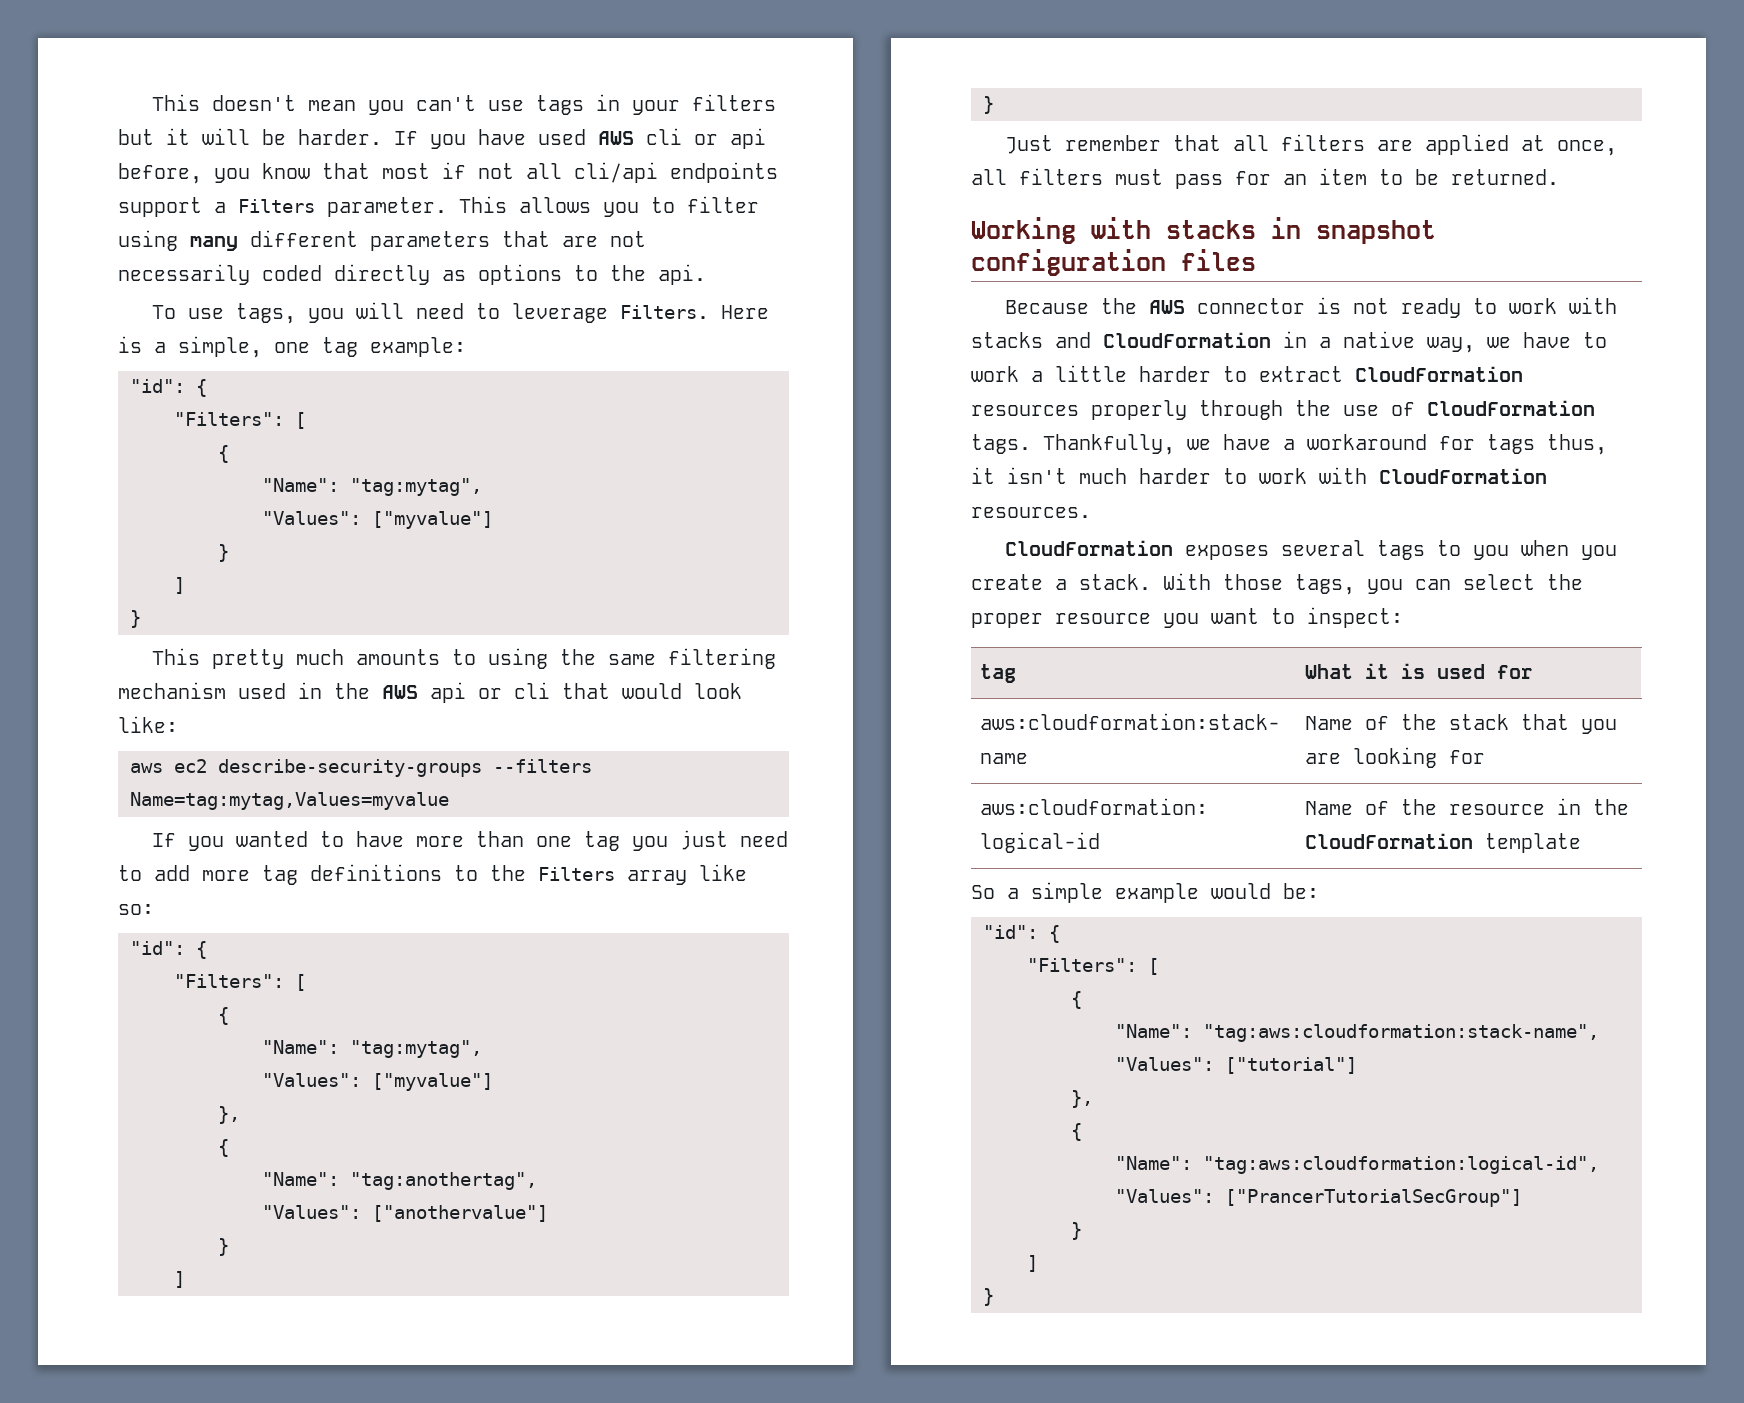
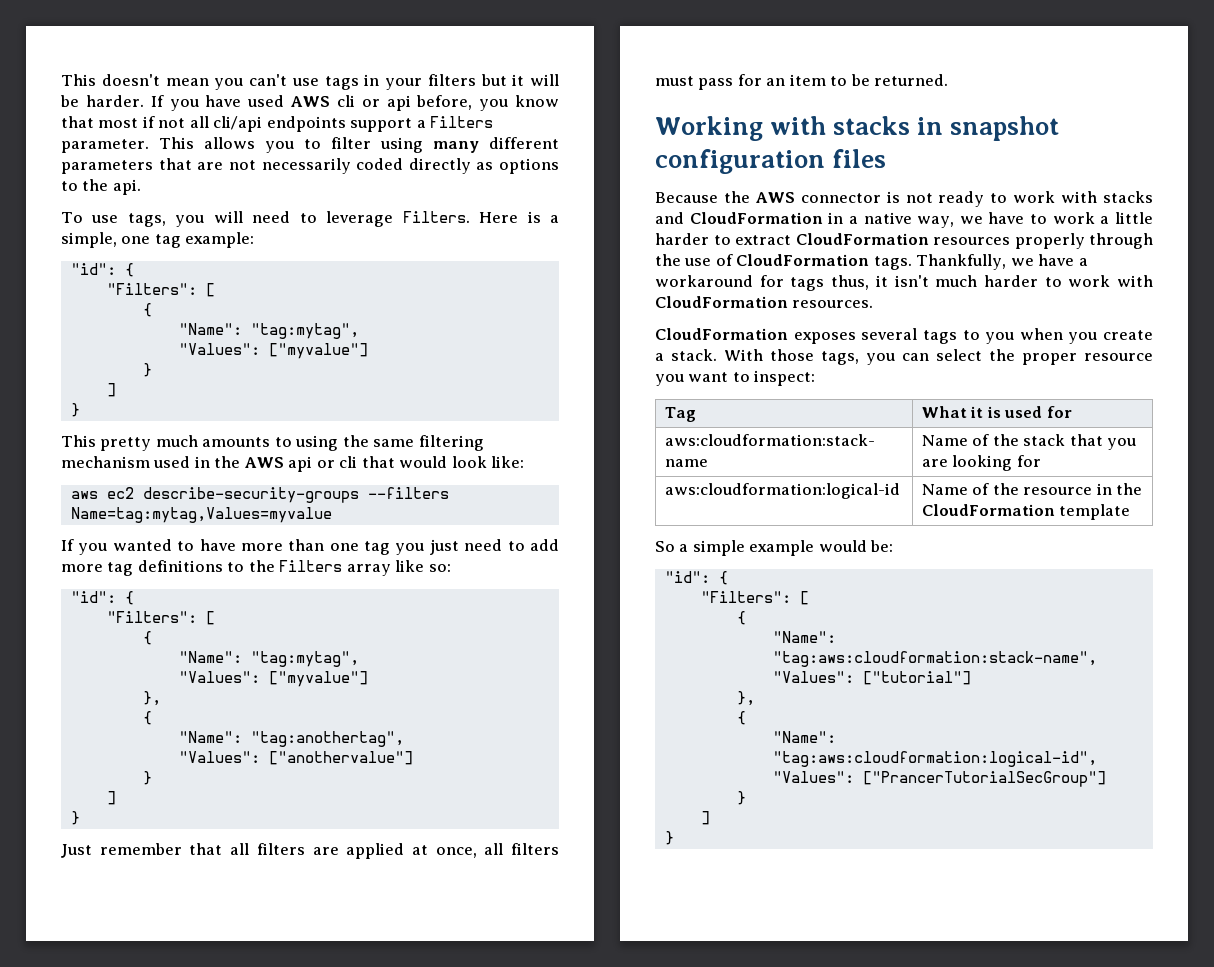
- tag | What it is used for
+ Tag | What it is used for

